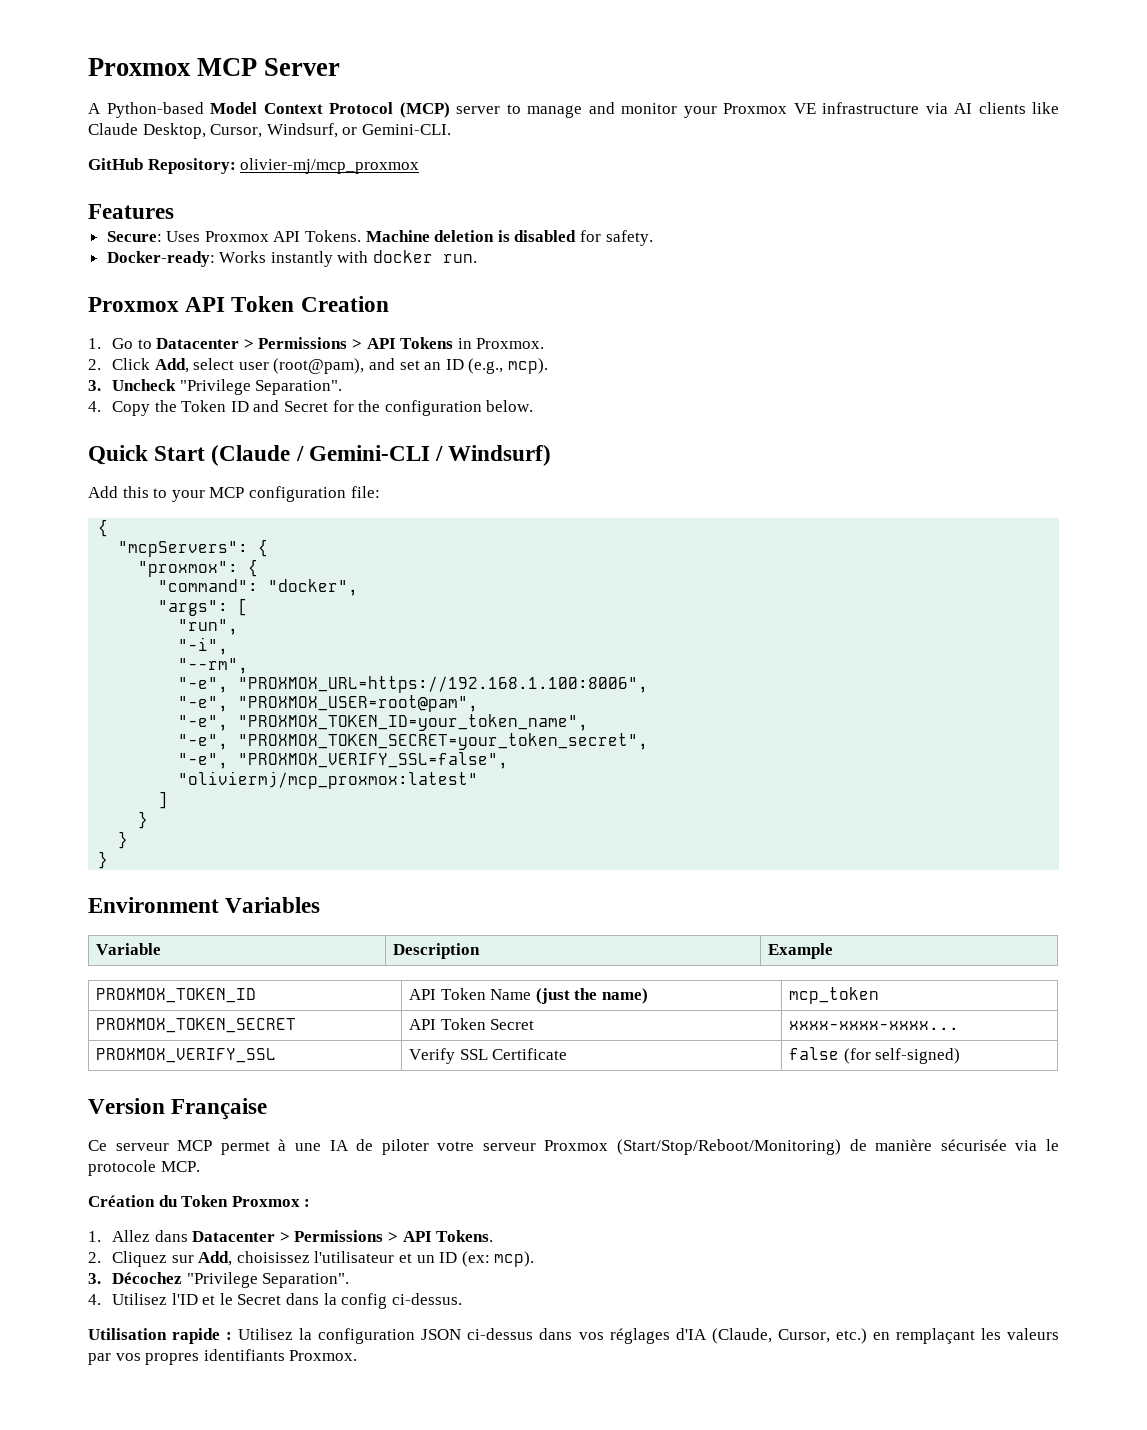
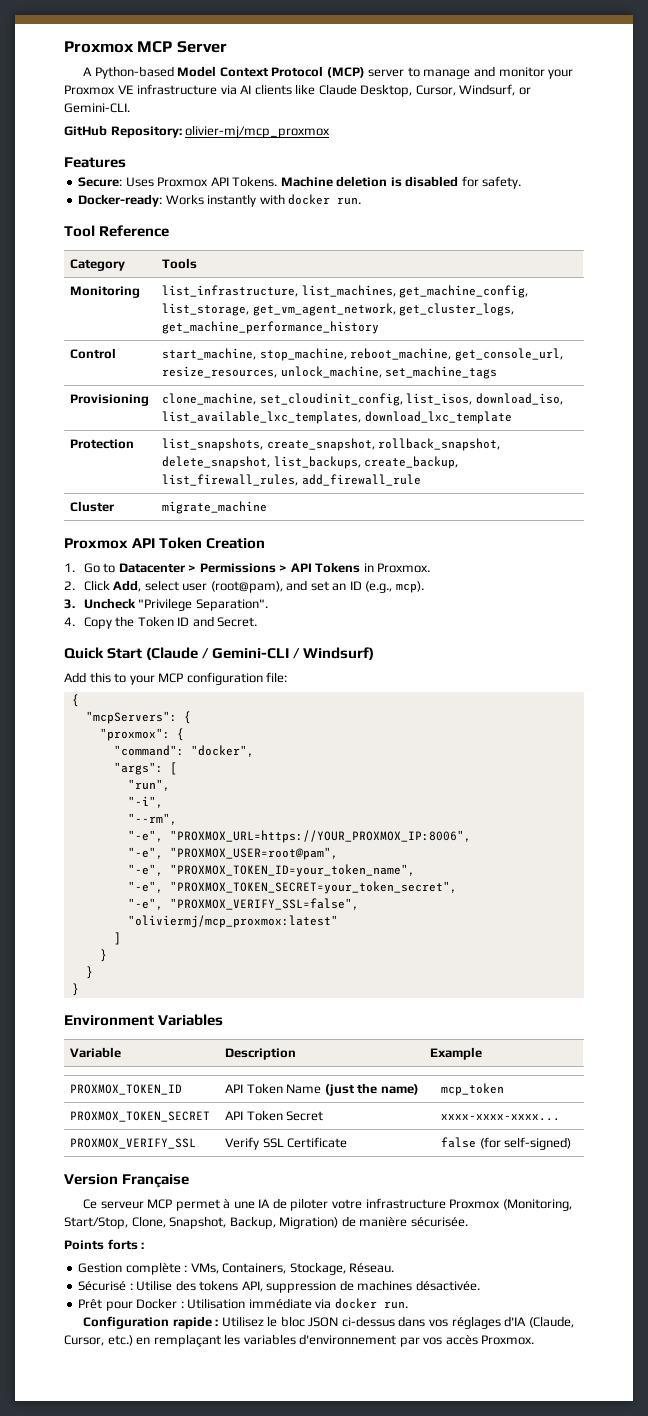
+ Tool Reference
+ Category | Tools
+ Monitoring | list_infrastructure, list_machines, get_machine_config, list_storage, get_vm_agent_network, get_cluster_logs, get_machine_performance_history
+ Control | start_machine, stop_machine, reboot_machine, get_console_url, resize_resources, unlock_machine, set_machine_tags
+ Provisioning | clone_machine, set_cloudinit_config, list_isos, download_iso, list_available_lxc_templates, download_lxc_template
+ Protection | list_snapshots, create_snapshot, rollback_snapshot, delete_snapshot, list_backups, create_backup, list_firewall_rules, add_firewall_rule
+ Cluster | migrate_machine
- 4. Copy the Token ID and Secret for the configuration below.
+ 4. Copy the Token ID and Secret.
- "-e", "PROXMOX_URL=https://192.168.1.100:8006",
+ "-e", "PROXMOX_URL=https://YOUR_PROXMOX_IP:8006",
- Ce serveur MCP permet à une IA de piloter votre serveur Proxmox (Start/Stop/Reboot/Monitoring) de manière sécurisée via le protocole MCP.
- Création du Token Proxmox :
- 1. Allez dans Datacenter > Permissions > API Tokens.
- 2. Cliquez sur Add, choisissez l'utilisateur et un ID (ex: mcp).
- 3. Décochez "Privilege Separation".
- 4. Utilisez l'ID et le Secret dans la config ci-dessus.
- Utilisation rapide : Utilisez la configuration JSON ci-dessus dans vos réglages d'IA (Claude, Cursor, etc.) en remplaçant les valeurs par vos propres identifiants Proxmox.
+ Ce serveur MCP permet à une IA de piloter votre infrastructure Proxmox (Monitoring, Start/Stop, Clone, Snapshot, Backup, Migration) de manière sécurisée.
+ Points forts :
+ Gestion complète : VMs, Containers, Stockage, Réseau.
+ Sécurisé : Utilise des tokens API, suppression de machines désactivée.
+ Prêt pour Docker : Utilisation immédiate via docker run.
+ Configuration rapide : Utilisez le bloc JSON ci-dessus dans vos réglages d'IA (Claude, Cursor, etc.) en remplaçant les variables d'environnement par vos accès Proxmox.

